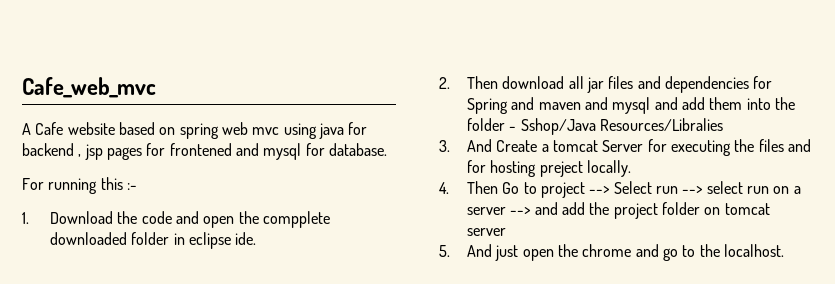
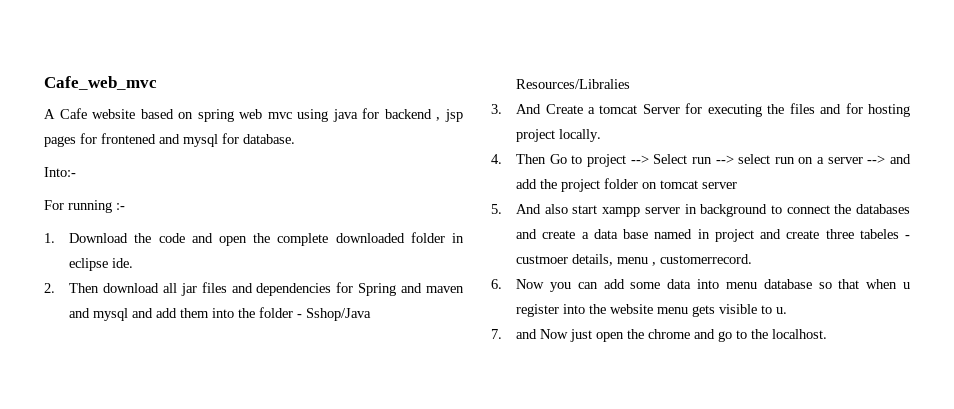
+ Into:-
- For running this :-
+ For running :-
- 1. Download the code and open the compplete downloaded folder in eclipse ide.
+ 1. Download the code and open the complete downloaded folder in eclipse ide.
- 3. And Create a tomcat Server for executing the files and for hosting preject locally.
+ 3. And Create a tomcat Server for executing the files and for hosting project locally.
- 5. And just open the chrome and go to the localhost.
+ 5. And also start xampp server in background to connect the databases and create a data base named in project and create three tabeles - custmoer details, menu , customerrecord.
+ 6. Now you can add some data into menu database so that when u register into the website menu gets visible to u.
+ 7. and Now just open the chrome and go to the localhost.

